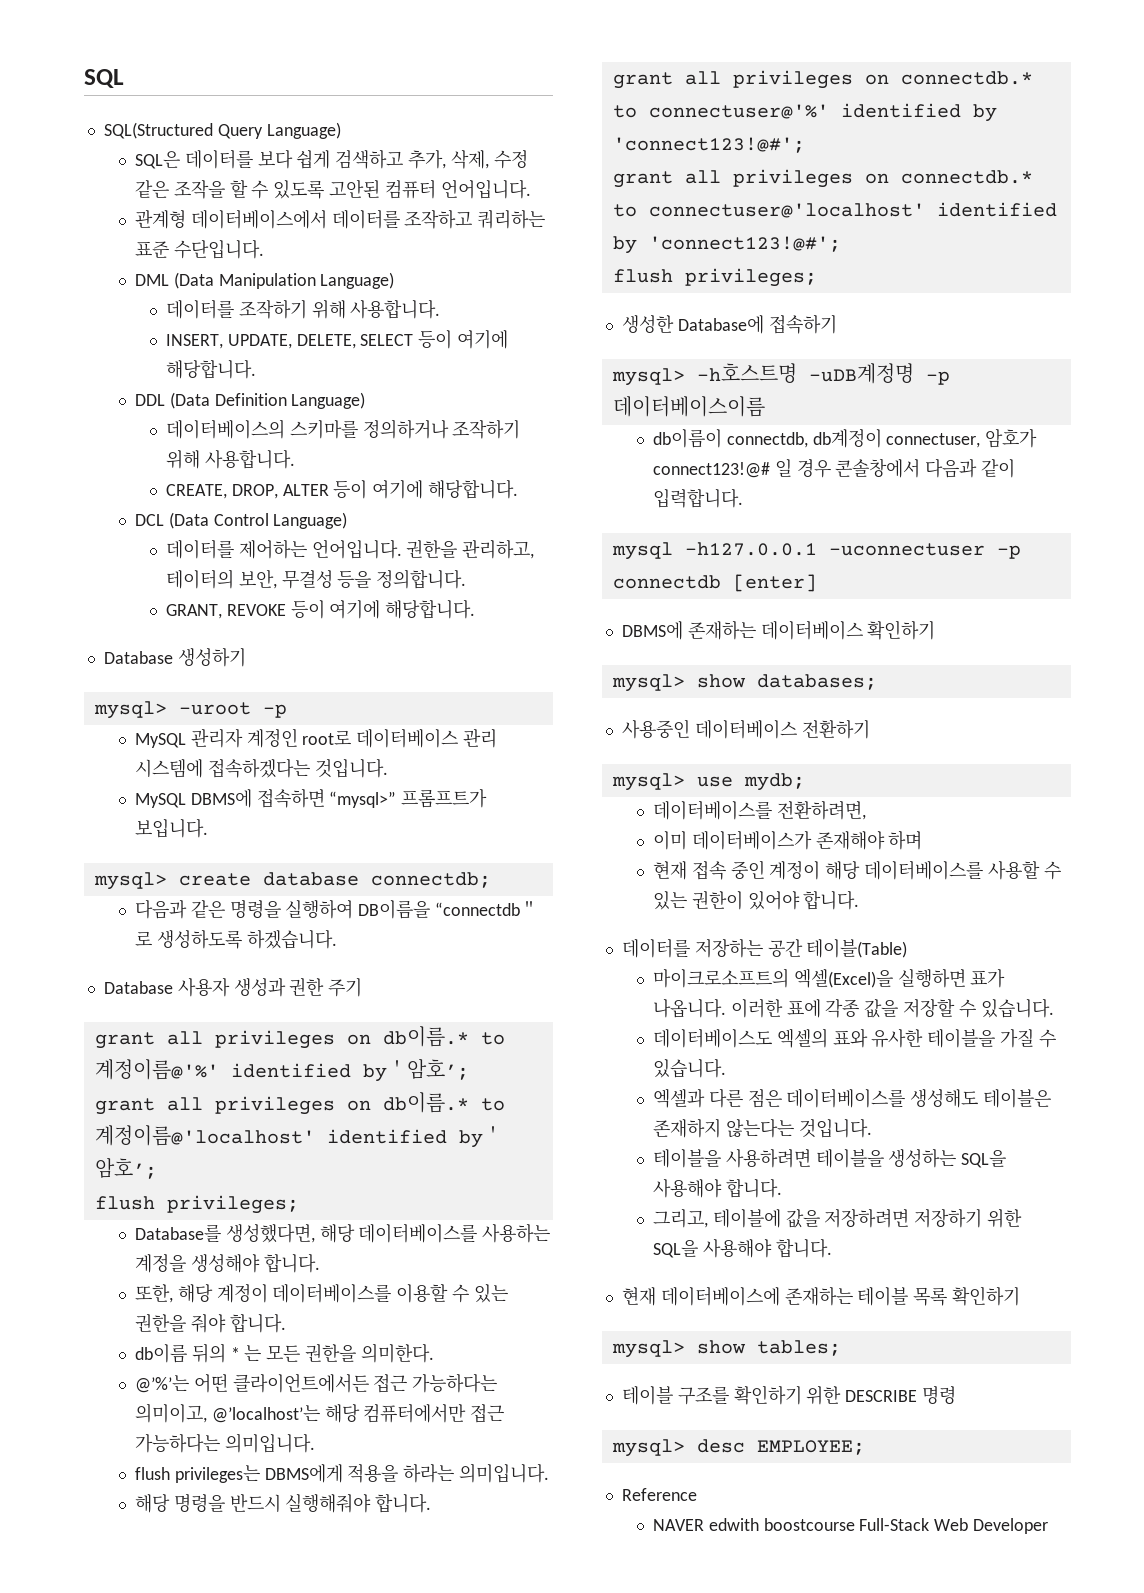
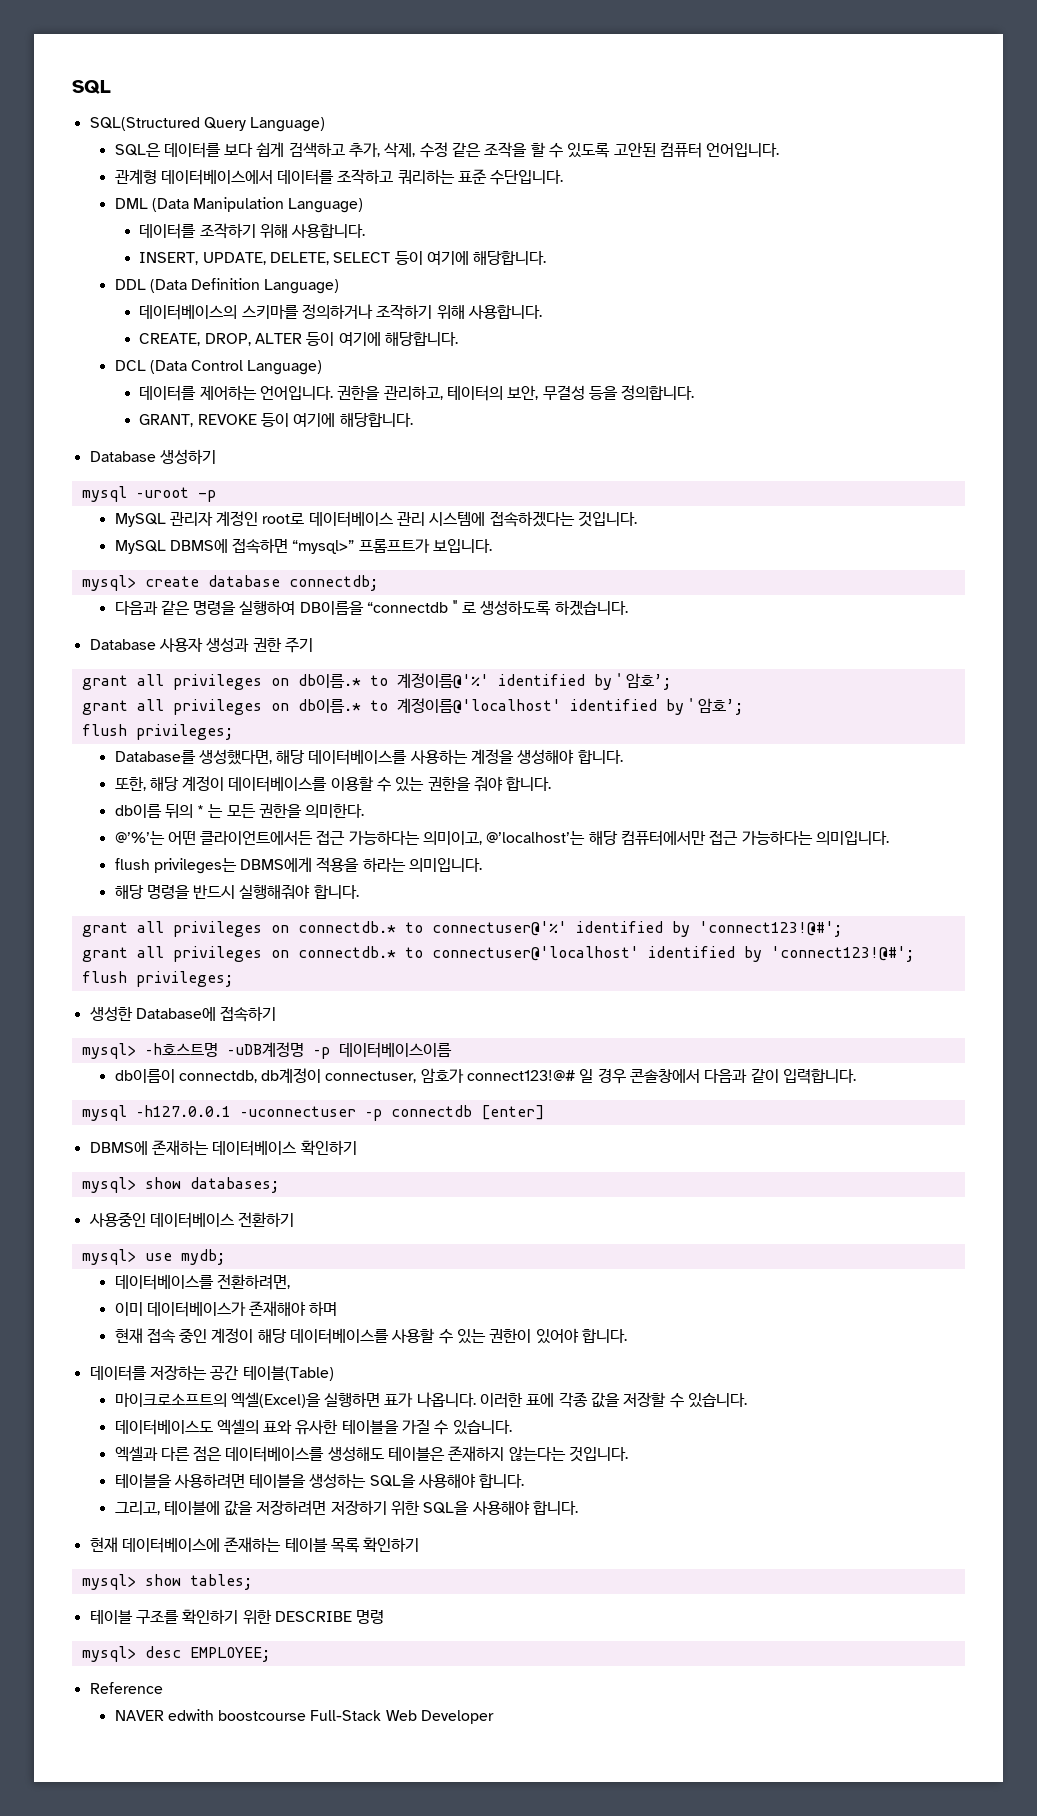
- mysql> –uroot -p
+ mysql –uroot -p

